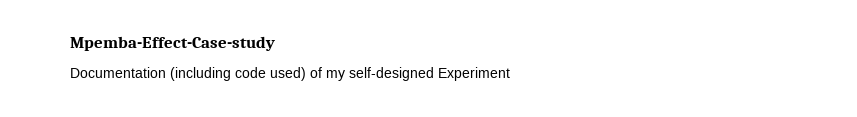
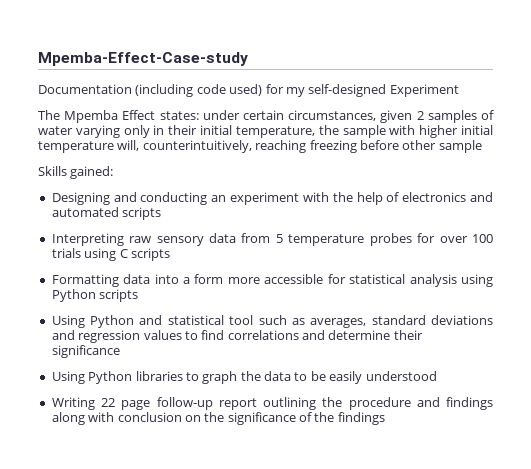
- Documentation (including code used) of my self-designed Experiment
+ Documentation (including code used) for my self-designed Experiment
+ The Mpemba Effect states: under certain circumstances, given 2 samples of water varying only in their initial temperature, the sample with higher initial temperature will, counterintuitively, reaching freezing before other sample
+ Skills gained:
+ Designing and conducting an experiment with the help of electronics and automated scripts
+ Interpreting raw sensory data from 5 temperature probes for over 100 trials using C scripts
+ Formatting data into a form more accessible for statistical analysis using Python scripts
+ Using Python and statistical tool such as averages, standard deviations and regression values to find correlations and determine their significance
+ Using Python libraries to graph the data to be easily understood
+ Writing 22 page follow-up report outlining the procedure and findings along with conclusion on the significance of the findings

